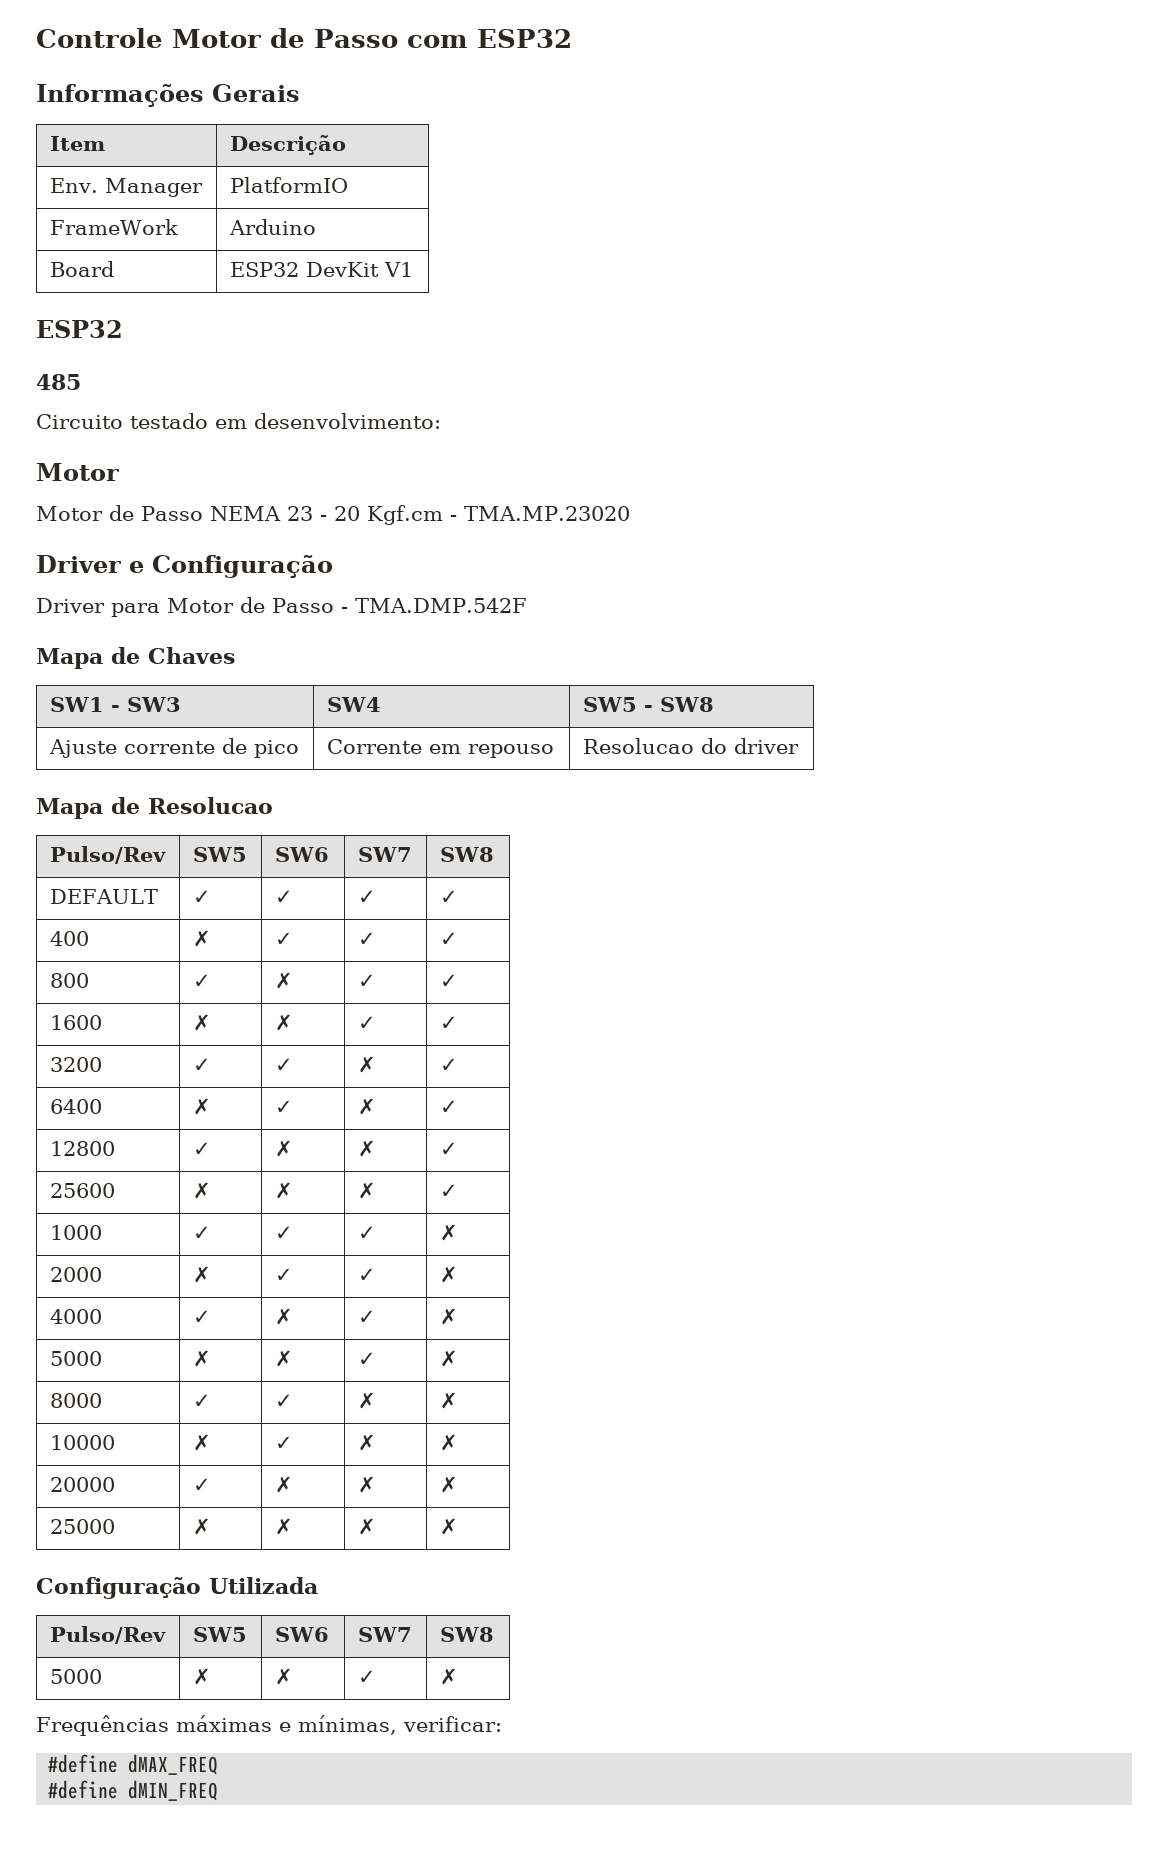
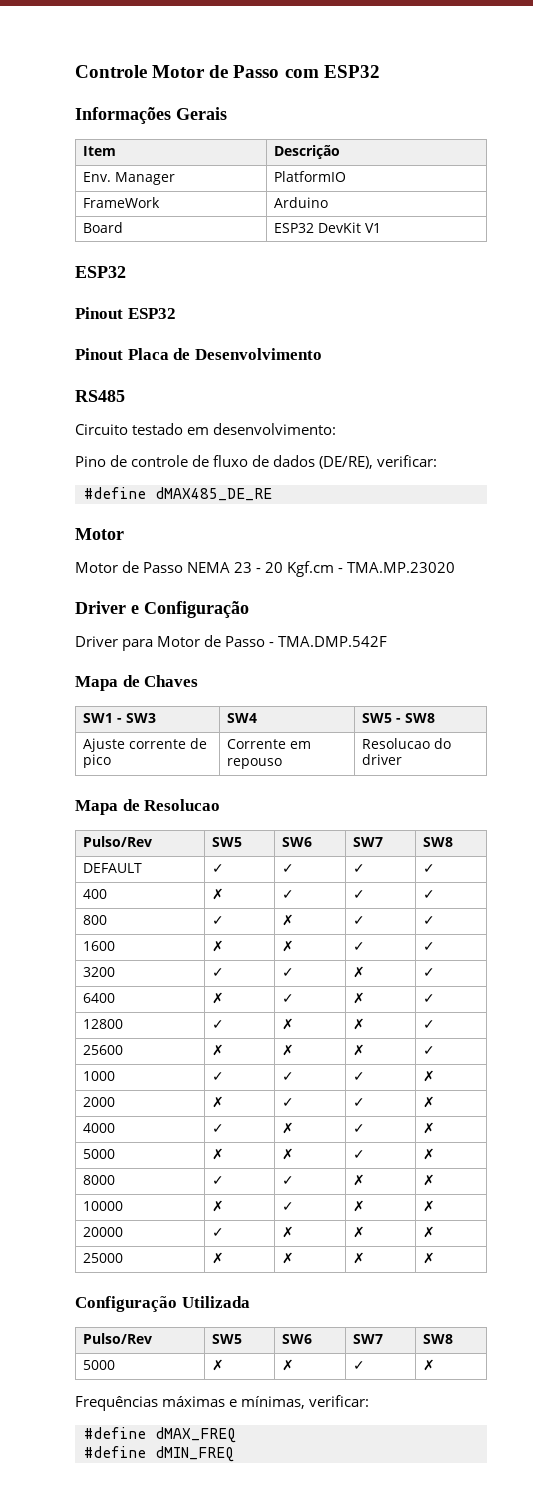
- 485
+ Pinout ESP32
+ Pinout Placa de Desenvolvimento
+ RS485
  Circuito testado em desenvolvimento:
+ Pino de controle de fluxo de dados (DE/RE), verificar:
+ #define dMAX485_DE_RE

